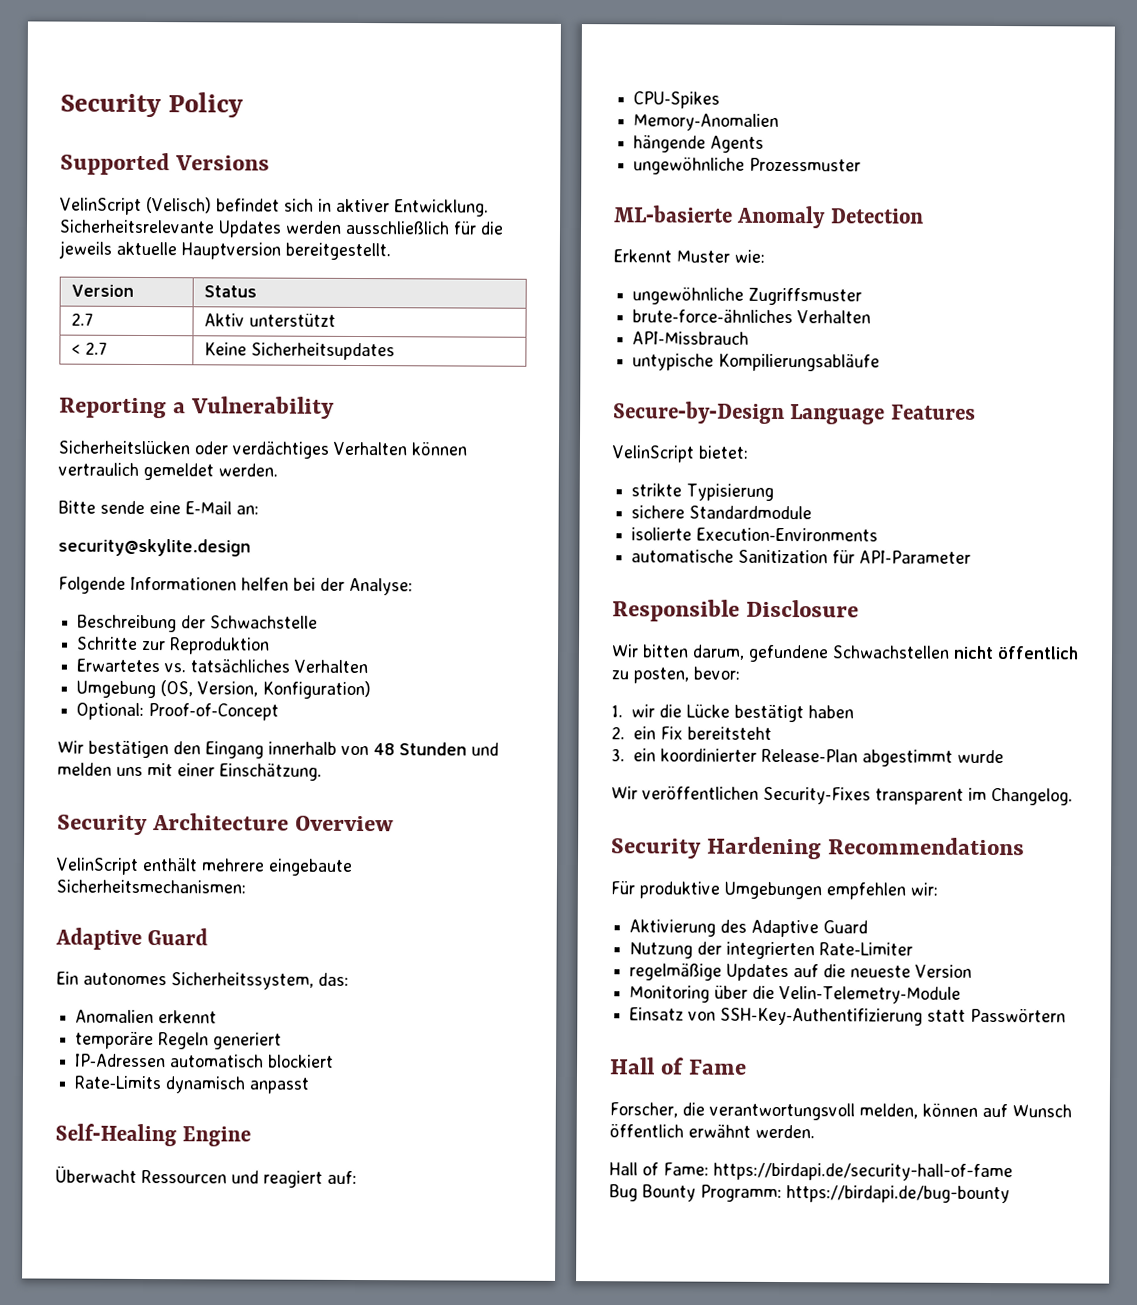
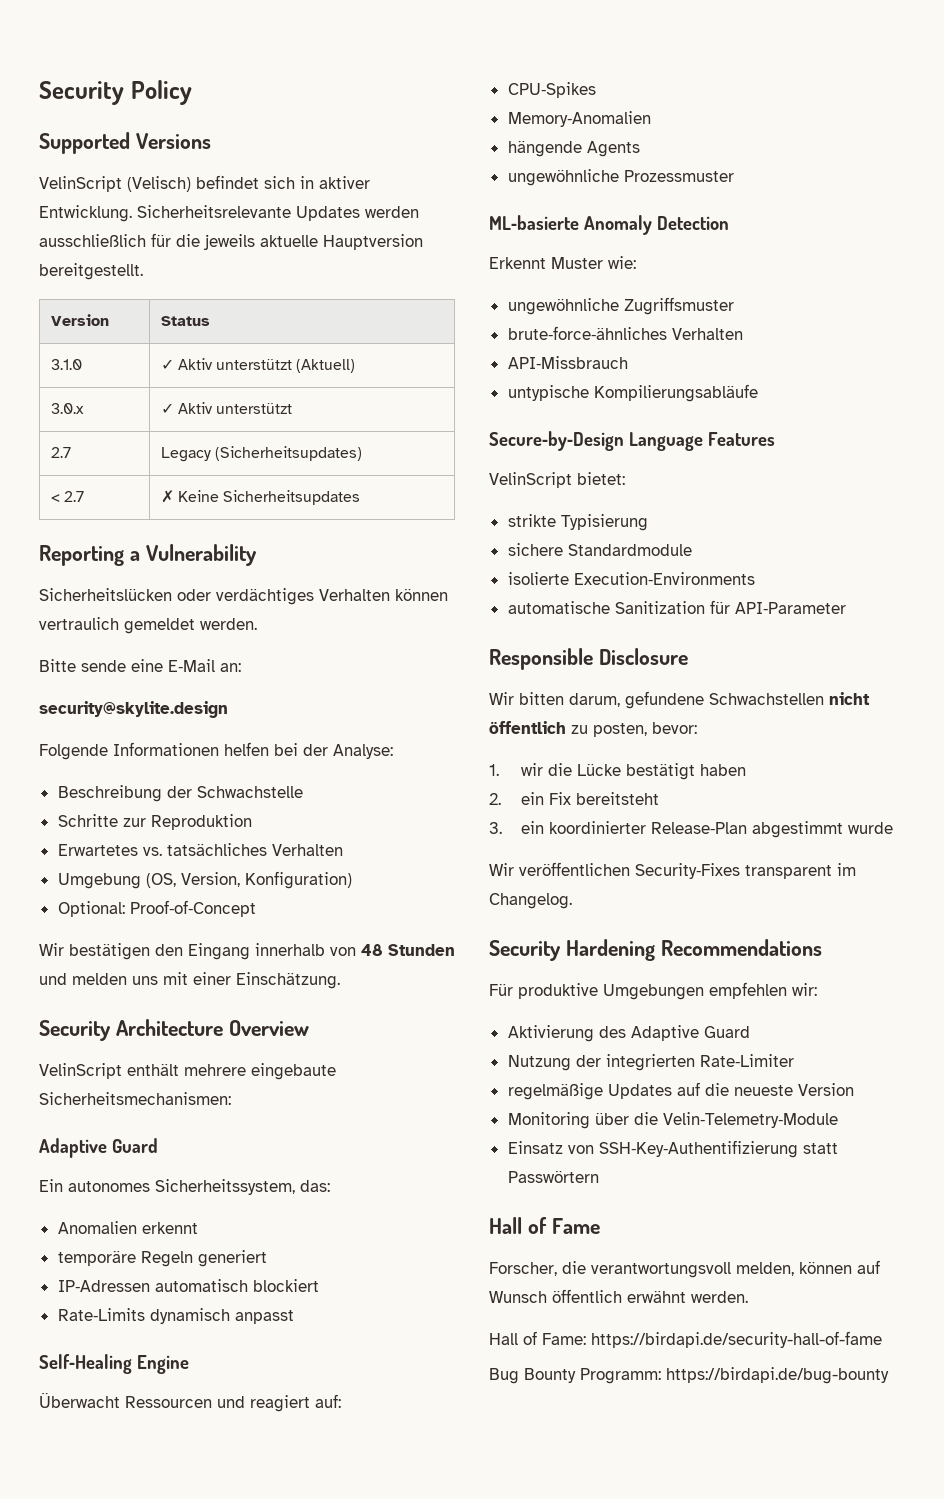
- 2.7 | Aktiv unterstützt
+ 3.1.0 | ✓ Aktiv unterstützt (Aktuell)
+ 3.0.x | ✓ Aktiv unterstützt
+ 2.7 | Legacy (Sicherheitsupdates)
- < 2.7 | Keine Sicherheitsupdates
+ < 2.7 | ✗ Keine Sicherheitsupdates

